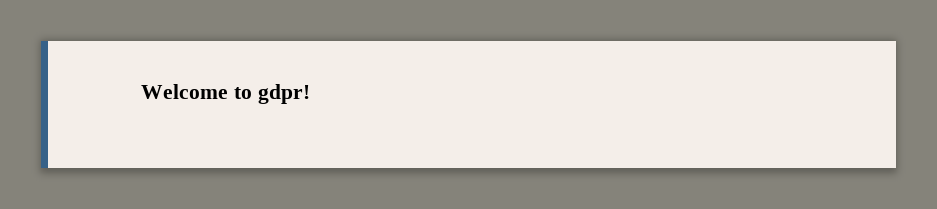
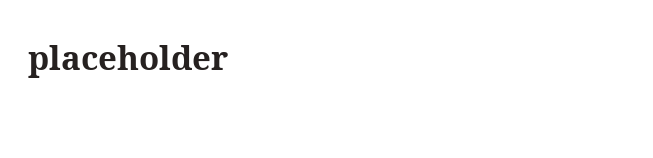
- Welcome to gdpr!
+ placeholder

